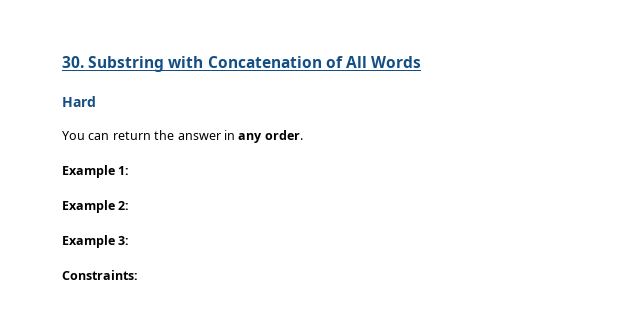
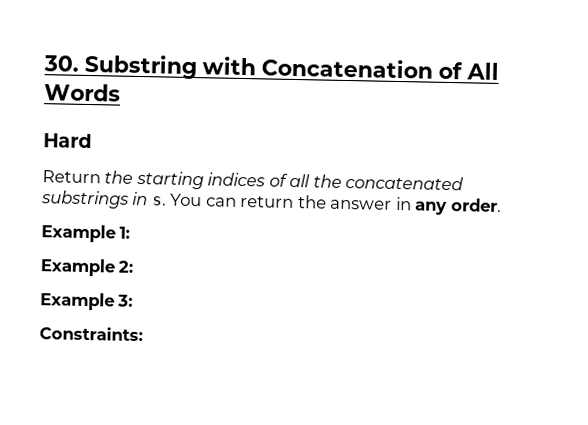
+ Return the starting indices of all the concatenated substrings in s.

